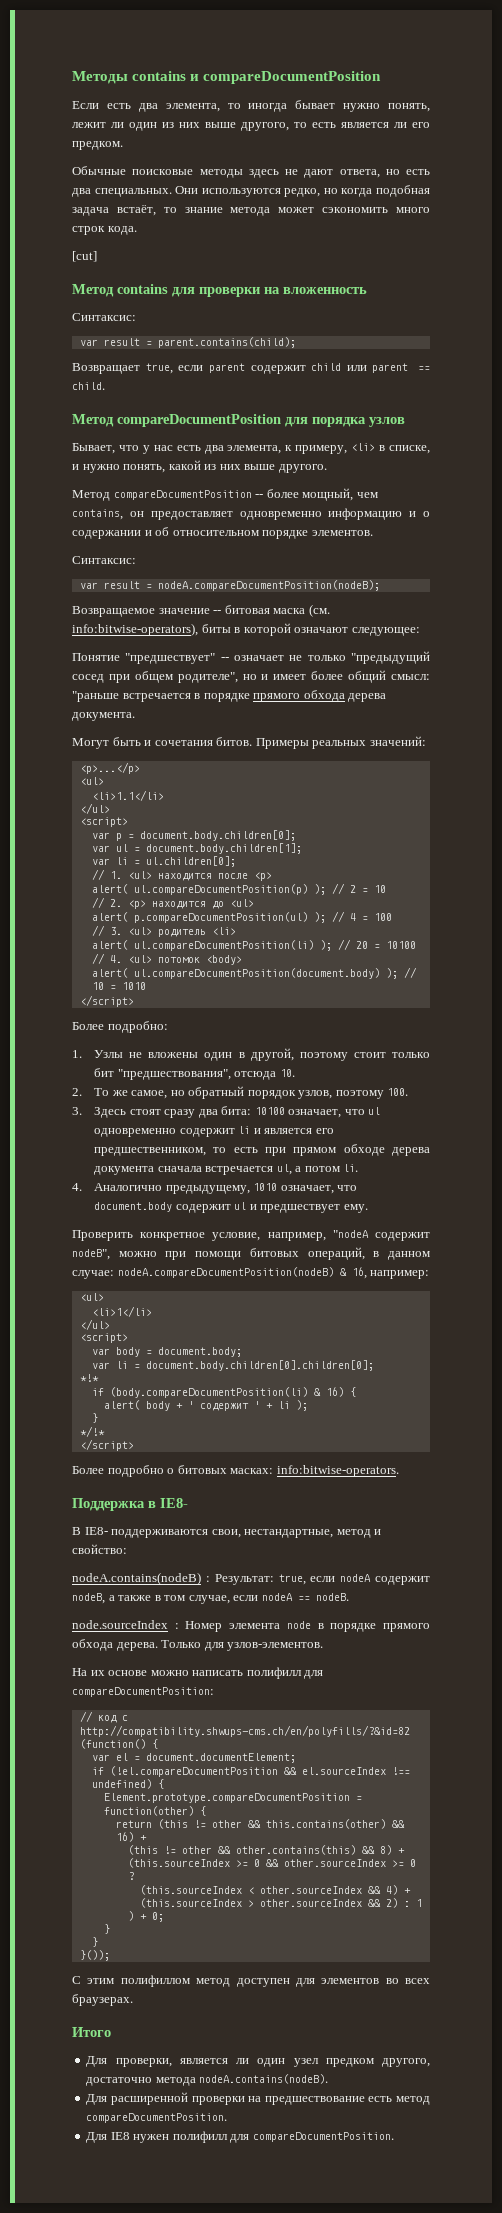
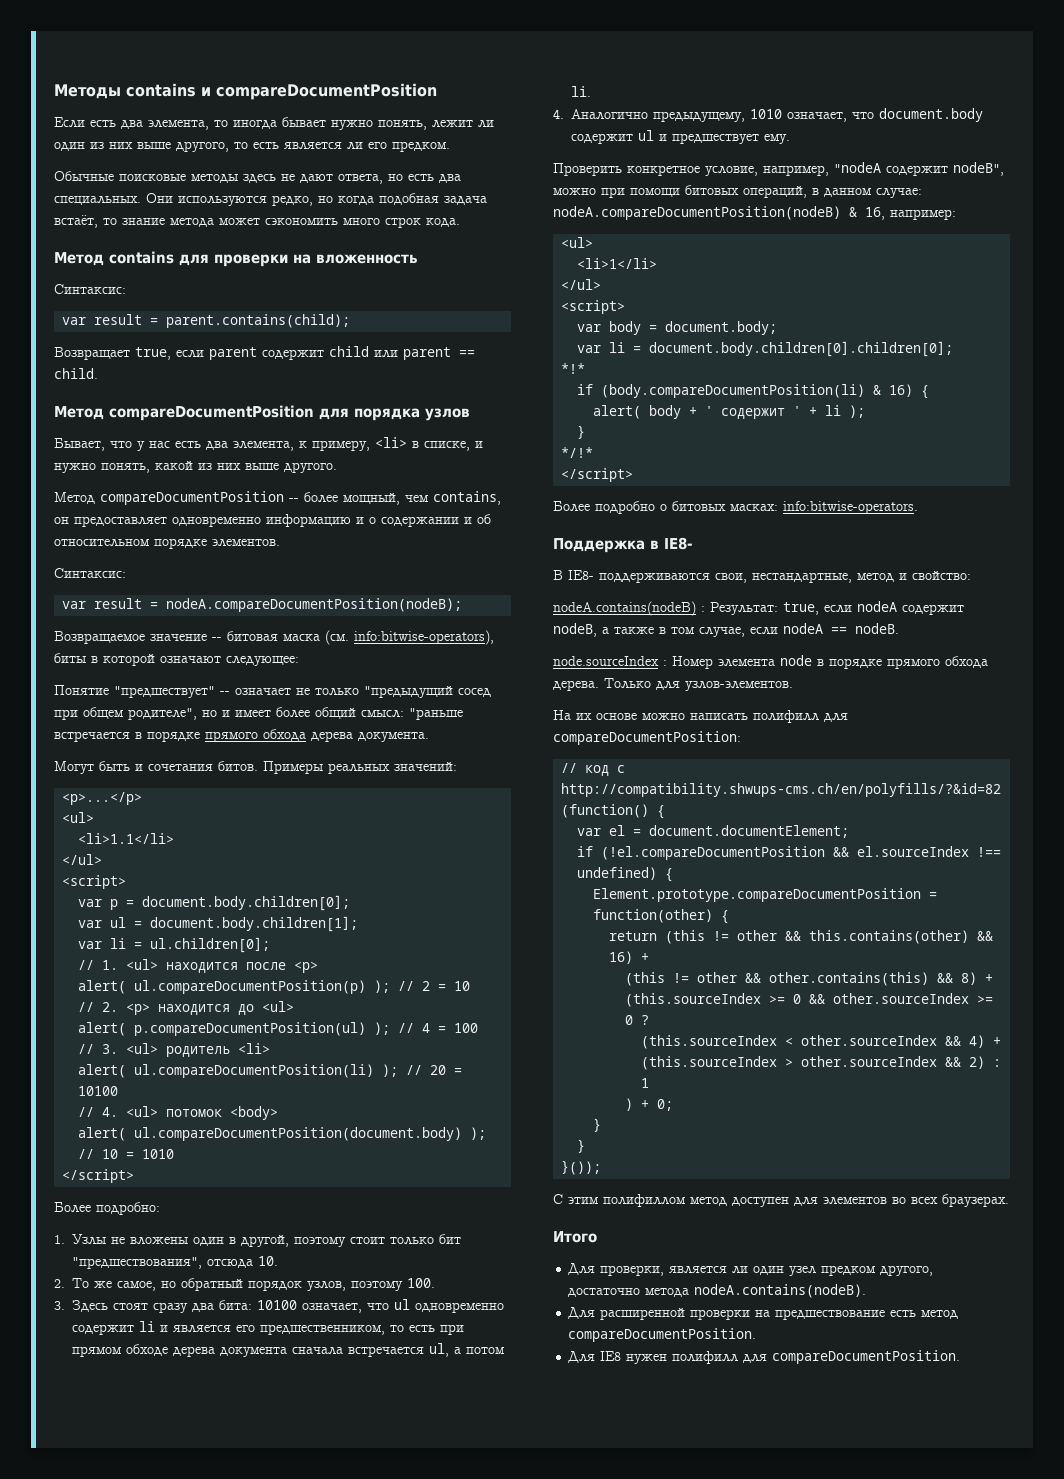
- [cut]

